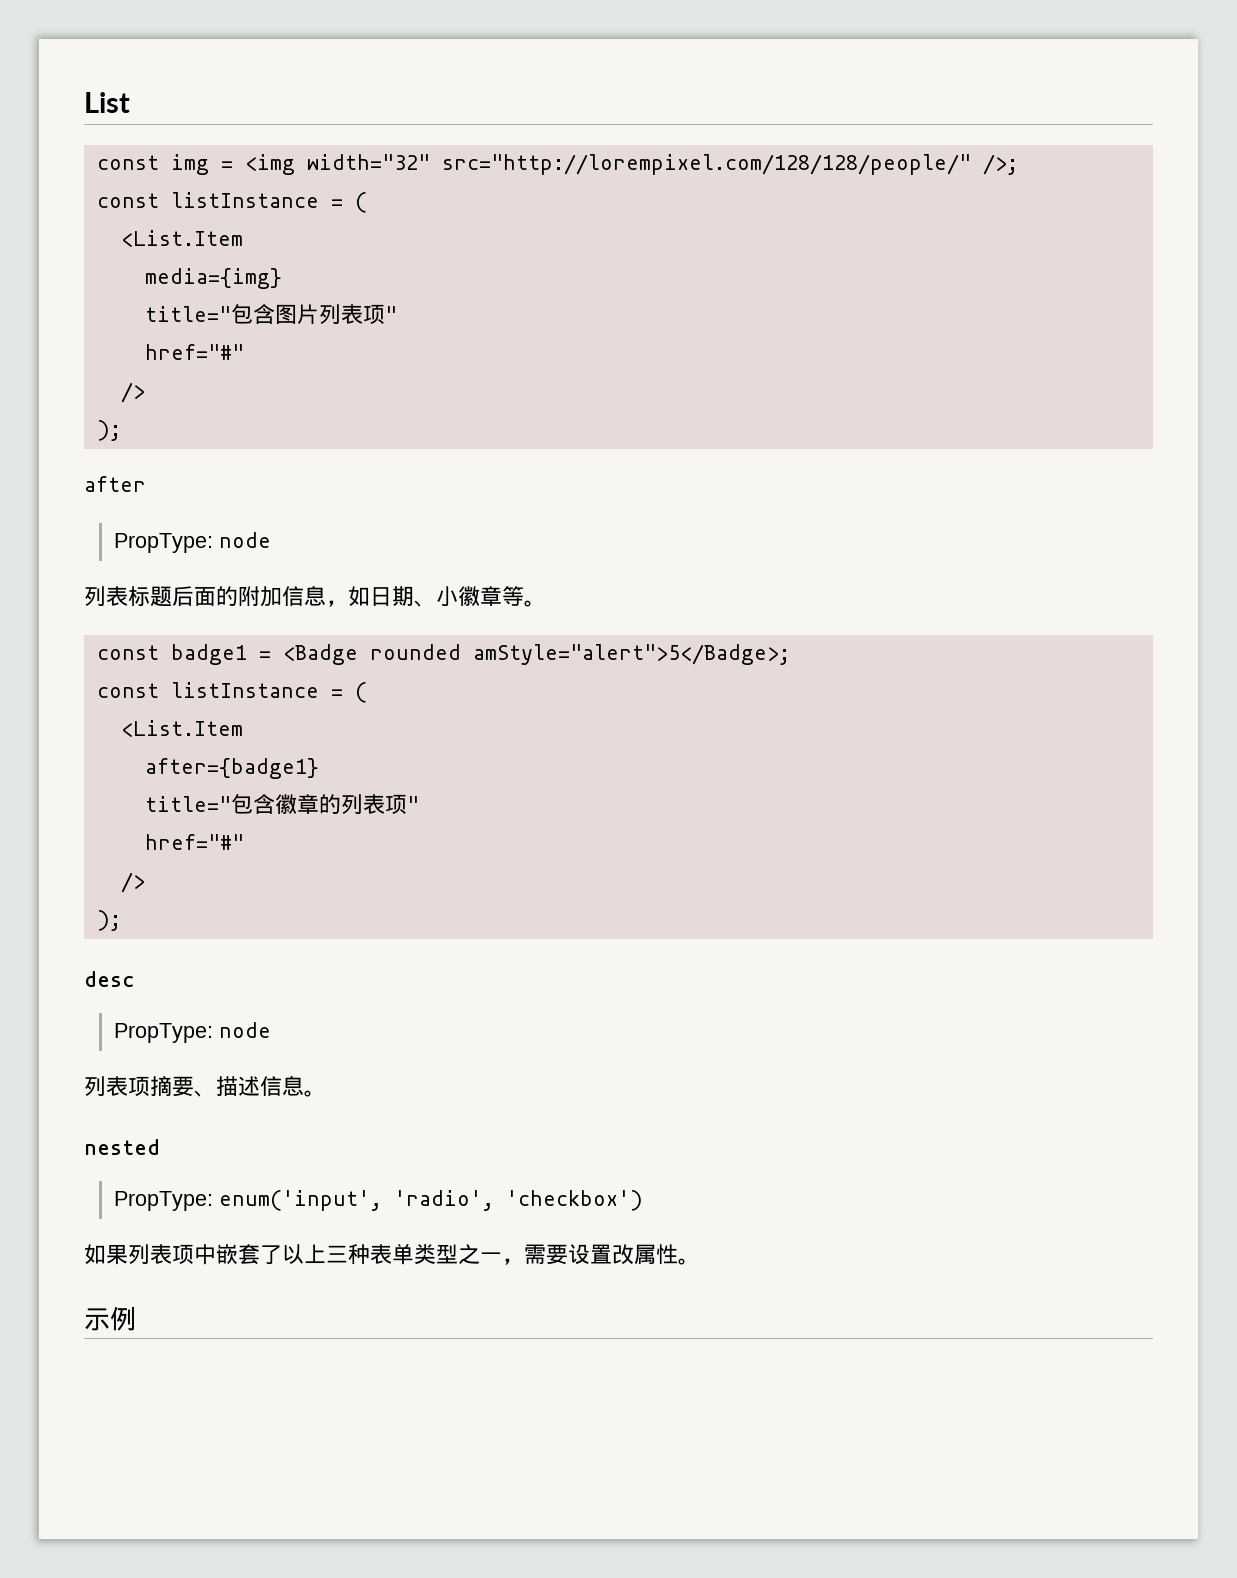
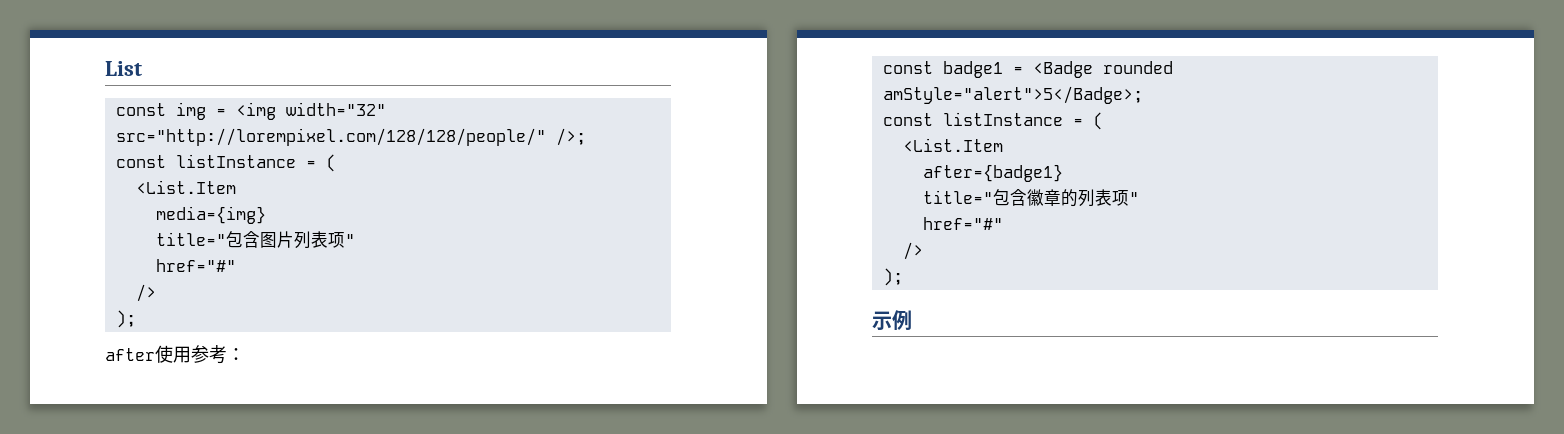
- after
- PropType: node
- 列表标题后面的附加信息，如日期、小徽章等。
+ after使用参考：
- desc
- PropType: node
- 列表项摘要、描述信息。
- nested
- PropType: enum('input', 'radio', 'checkbox')
- 如果列表项中嵌套了以上三种表单类型之一，需要设置改属性。

